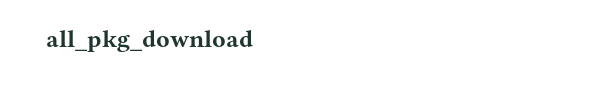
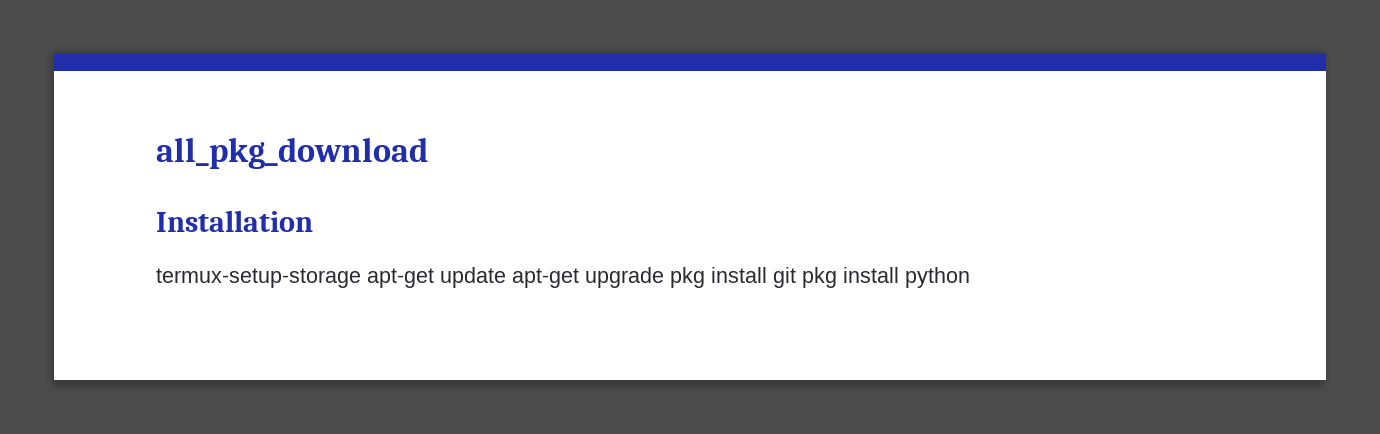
+ Installation
+ termux-setup-storage apt-get update apt-get upgrade pkg install git pkg install python

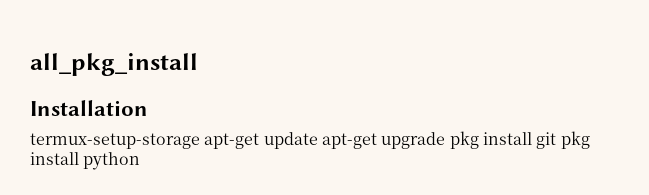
- all_pkg_download
+ all_pkg_install

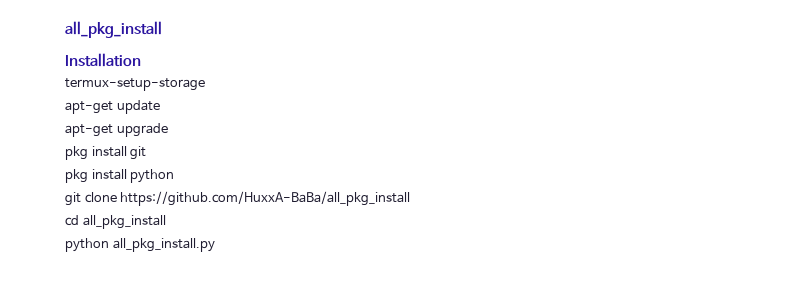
- termux-setup-storage apt-get update apt-get upgrade pkg install git pkg install python
+ termux-setup-storage
+ apt-get update
+ apt-get upgrade
+ pkg install git
+ pkg install python
+ git clone https://github.com/HuxxA-BaBa/all_pkg_install
+ cd all_pkg_install
+ python all_pkg_install.py

